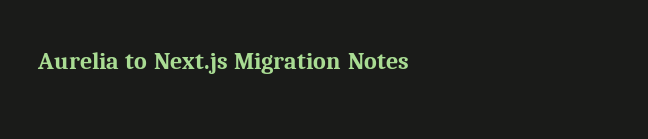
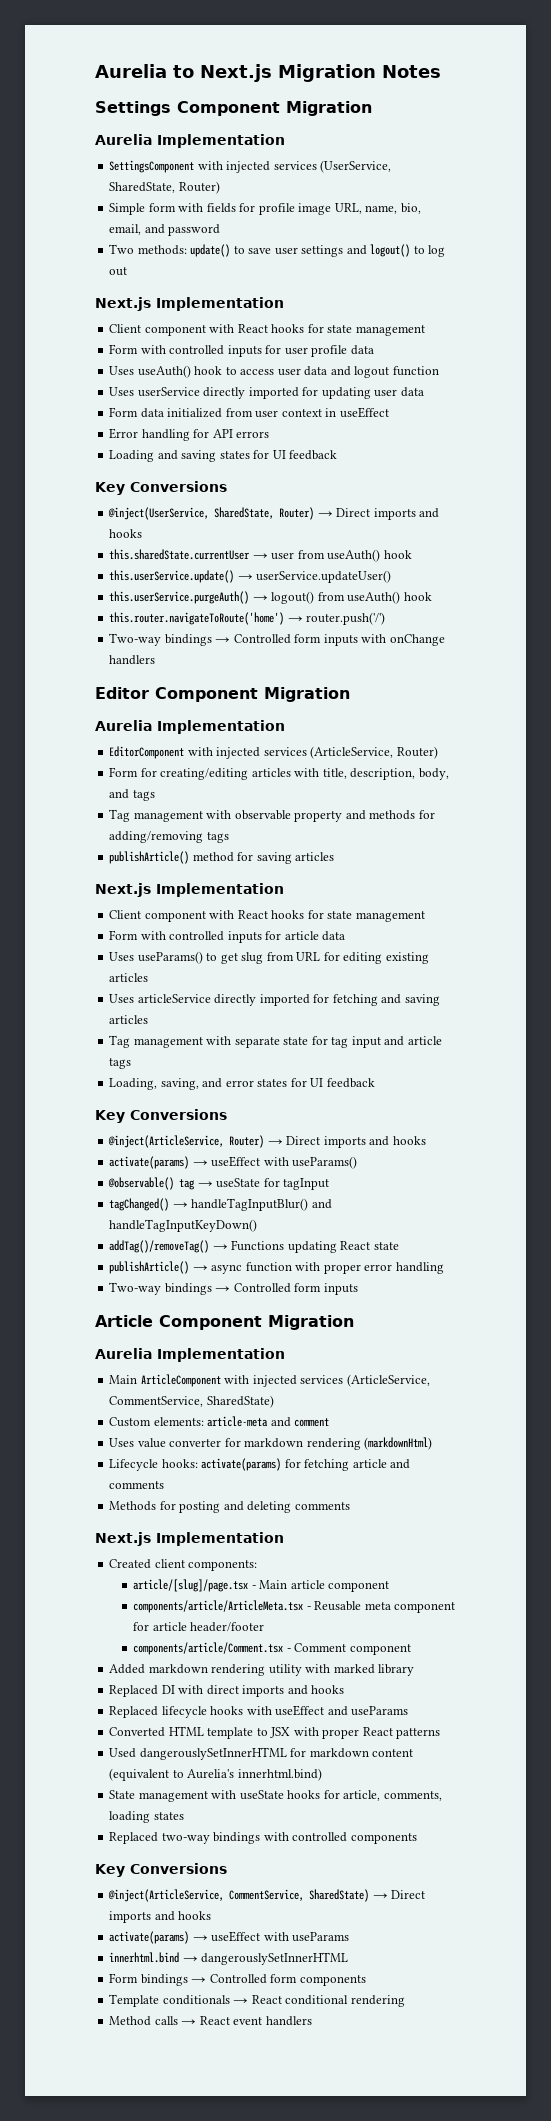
+ Settings Component Migration
+ Aurelia Implementation
+ SettingsComponent with injected services (UserService, SharedState, Router)
+ Simple form with fields for profile image URL, name, bio, email, and password
+ Two methods: update() to save user settings and logout() to log out
+ Next.js Implementation
+ Client component with React hooks for state management
+ Form with controlled inputs for user profile data
+ Uses useAuth() hook to access user data and logout function
+ Uses userService directly imported for updating user data
+ Form data initialized from user context in useEffect
+ Error handling for API errors
+ Loading and saving states for UI feedback
+ Key Conversions
+ @inject(UserService, SharedState, Router) → Direct imports and hooks
+ this.sharedState.currentUser → user from useAuth() hook
+ this.userService.update() → userService.updateUser()
+ this.userService.purgeAuth() → logout() from useAuth() hook
+ this.router.navigateToRoute('home') → router.push('/')
+ Two-way bindings → Controlled form inputs with onChange handlers
+ Editor Component Migration
+ Aurelia Implementation
+ EditorComponent with injected services (ArticleService, Router)
+ Form for creating/editing articles with title, description, body, and tags
+ Tag management with observable property and methods for adding/removing tags
+ publishArticle() method for saving articles
+ Next.js Implementation
+ Client component with React hooks for state management
+ Form with controlled inputs for article data
+ Uses useParams() to get slug from URL for editing existing articles
+ Uses articleService directly imported for fetching and saving articles
+ Tag management with separate state for tag input and article tags
+ Loading, saving, and error states for UI feedback
+ Key Conversions
+ @inject(ArticleService, Router) → Direct imports and hooks
+ activate(params) → useEffect with useParams()
+ @observable() tag → useState for tagInput
+ tagChanged() → handleTagInputBlur() and handleTagInputKeyDown()
+ addTag()/removeTag() → Functions updating React state
+ publishArticle() → async function with proper error handling
+ Two-way bindings → Controlled form inputs
+ Article Component Migration
+ Aurelia Implementation
+ Main ArticleComponent with injected services (ArticleService, CommentService, SharedState)
+ Custom elements: article-meta and comment
+ Uses value converter for markdown rendering (markdownHtml)
+ Lifecycle hooks: activate(params) for fetching article and comments
+ Methods for posting and deleting comments
+ Next.js Implementation
+ Created client components:
+ article/[slug]/page.tsx - Main article component
+ components/article/ArticleMeta.tsx - Reusable meta component for article header/footer
+ components/article/Comment.tsx - Comment component
+ Added markdown rendering utility with marked library
+ Replaced DI with direct imports and hooks
+ Replaced lifecycle hooks with useEffect and useParams
+ Converted HTML template to JSX with proper React patterns
+ Used dangerouslySetInnerHTML for markdown content (equivalent to Aurelia's innerhtml.bind)
+ State management with useState hooks for article, comments, loading states
+ Replaced two-way bindings with controlled components
+ Key Conversions
+ @inject(ArticleService, CommentService, SharedState) → Direct imports and hooks
+ activate(params) → useEffect with useParams
+ innerhtml.bind → dangerouslySetInnerHTML
+ Form bindings → Controlled form components
+ Template conditionals → React conditional rendering
+ Method calls → React event handlers

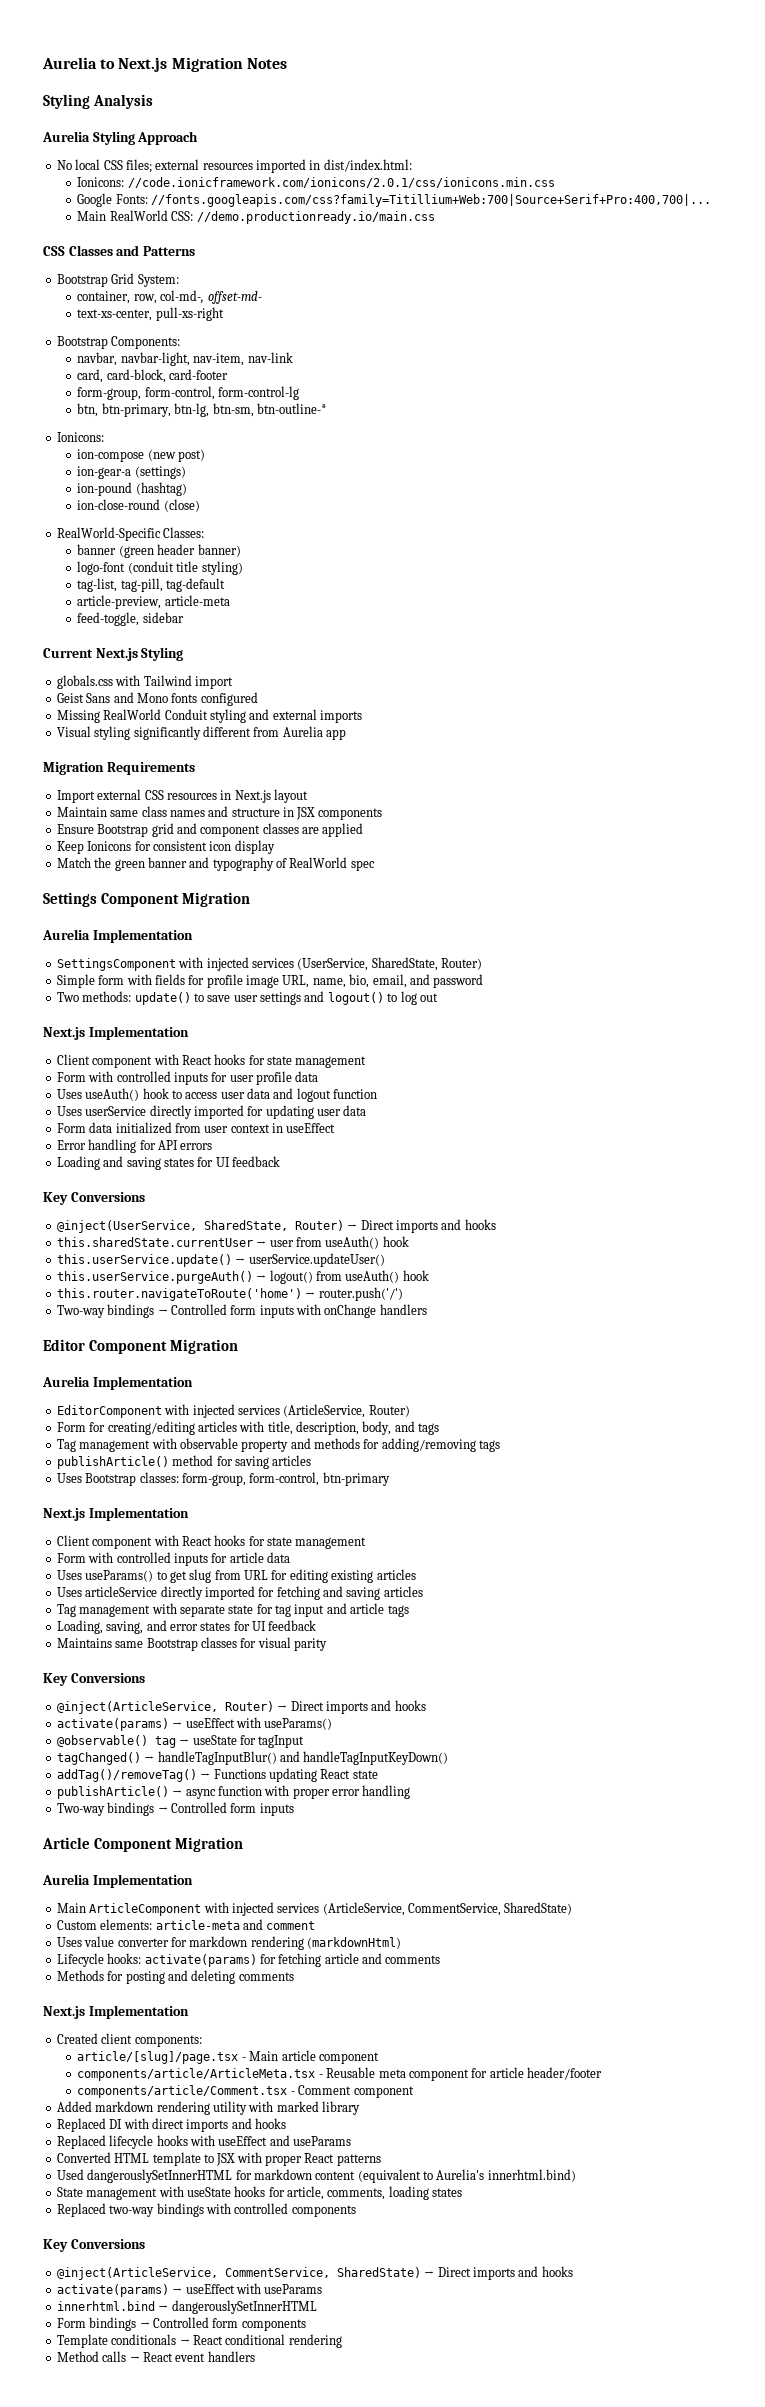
+ Styling Analysis
+ Aurelia Styling Approach
+ No local CSS files; external resources imported in dist/index.html:
+ Ionicons: //code.ionicframework.com/ionicons/2.0.1/css/ionicons.min.css
+ Google Fonts: //fonts.googleapis.com/css?family=Titillium+Web:700|Source+Serif+Pro:400,700|...
+ Main RealWorld CSS: //demo.productionready.io/main.css
+ CSS Classes and Patterns
+ Bootstrap Grid System:
+ container, row, col-md-, offset-md-
+ text-xs-center, pull-xs-right
+ Bootstrap Components:
+ navbar, navbar-light, nav-item, nav-link
+ card, card-block, card-footer
+ form-group, form-control, form-control-lg
+ btn, btn-primary, btn-lg, btn-sm, btn-outline-*
+ Ionicons:
+ ion-compose (new post)
+ ion-gear-a (settings)
+ ion-pound (hashtag)
+ ion-close-round (close)
+ RealWorld-Specific Classes:
+ banner (green header banner)
+ logo-font (conduit title styling)
+ tag-list, tag-pill, tag-default
+ article-preview, article-meta
+ feed-toggle, sidebar
+ Current Next.js Styling
+ globals.css with Tailwind import
+ Geist Sans and Mono fonts configured
+ Missing RealWorld Conduit styling and external imports
+ Visual styling significantly different from Aurelia app
+ Migration Requirements
+ Import external CSS resources in Next.js layout
+ Maintain same class names and structure in JSX components
+ Ensure Bootstrap grid and component classes are applied
+ Keep Ionicons for consistent icon display
+ Match the green banner and typography of RealWorld spec
+ Uses Bootstrap classes: form-group, form-control, btn-primary
+ Maintains same Bootstrap classes for visual parity

